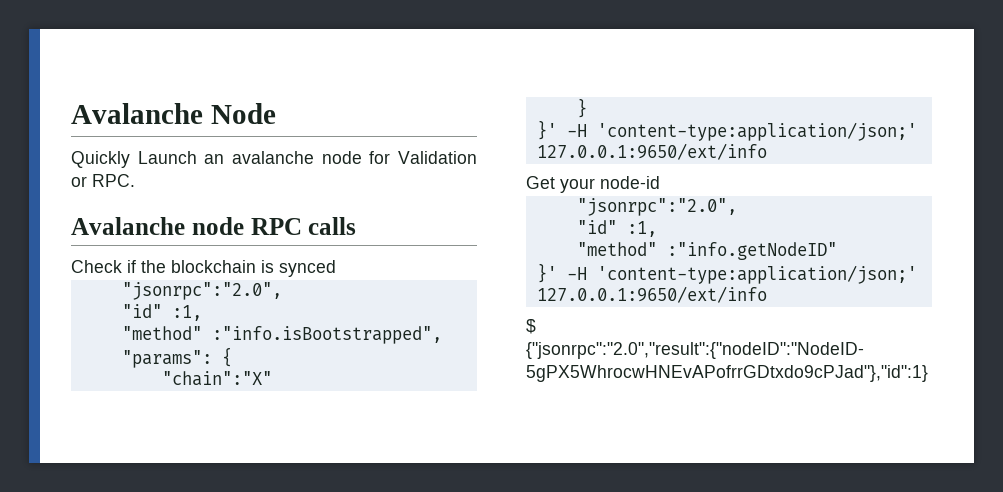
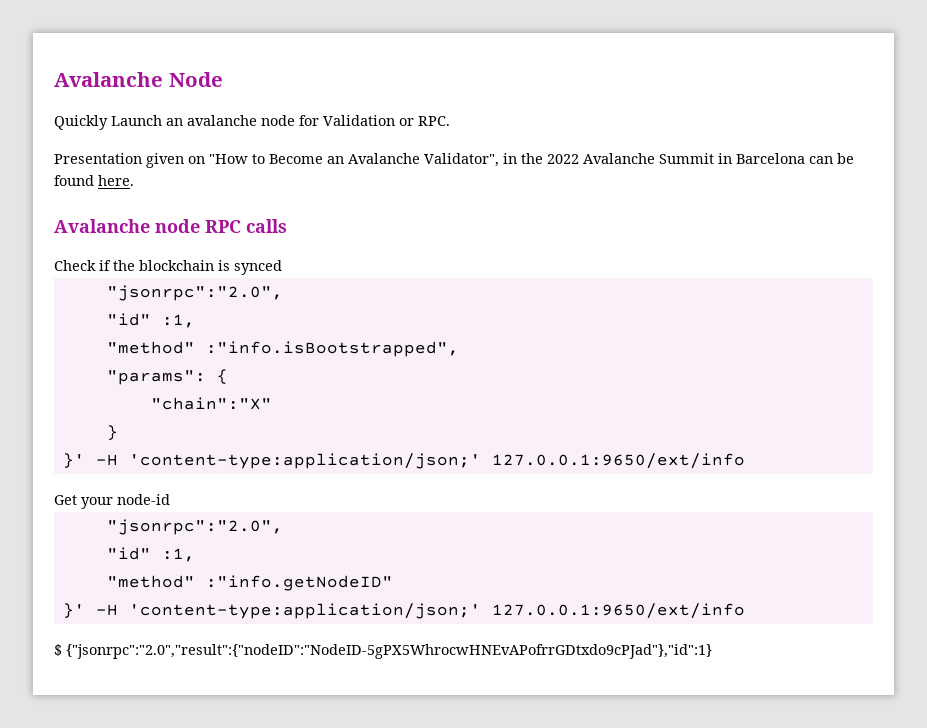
+ Presentation given on "How to Become an Avalanche Validator", in the 2022 Avalanche Summit in Barcelona can be found here.

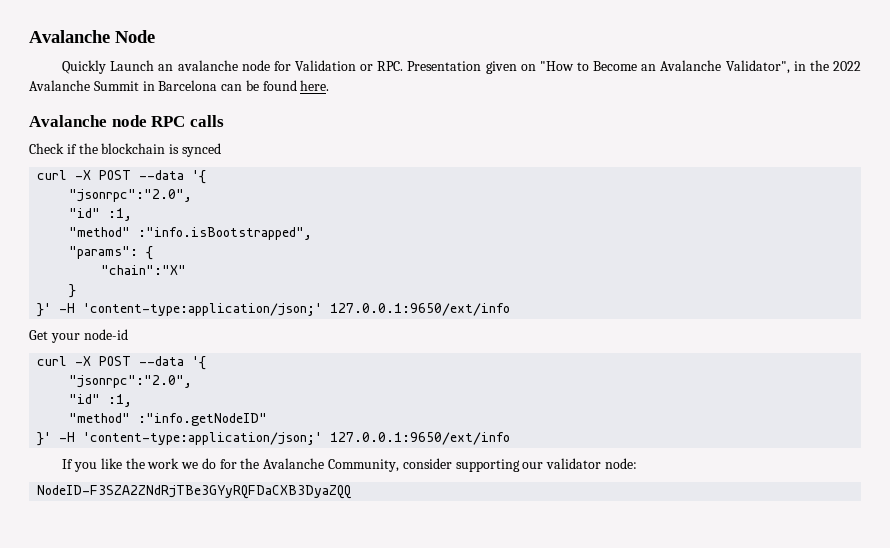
- Quickly Launch an avalanche node for Validation or RPC.
- Presentation given on "How to Become an Avalanche Validator", in the 2022 Avalanche Summit in Barcelona can be found here.
+ Quickly Launch an avalanche node for Validation or RPC. Presentation given on "How to Become an Avalanche Validator", in the 2022 Avalanche Summit in Barcelona can be found here.
  Check if the blockchain is synced
+ curl -X POST --data '{
  Get your node-id
+ curl -X POST --data '{
- $ {"jsonrpc":"2.0","result":{"nodeID":"NodeID-5gPX5WhrocwHNEvAPofrrGDtxdo9cPJad"},"id":1}
+ If you like the work we do for the Avalanche Community, consider supporting our validator node:
+ NodeID-F3SZA2ZNdRjTBe3GYyRQFDaCXB3DyaZQQ

